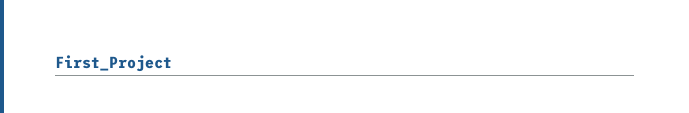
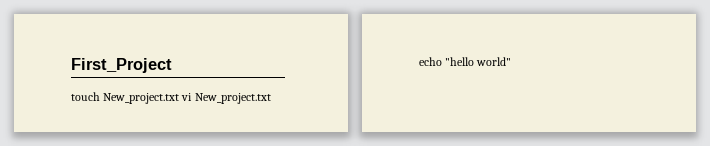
+ touch New_project.txt vi New_project.txt echo "hello world"

